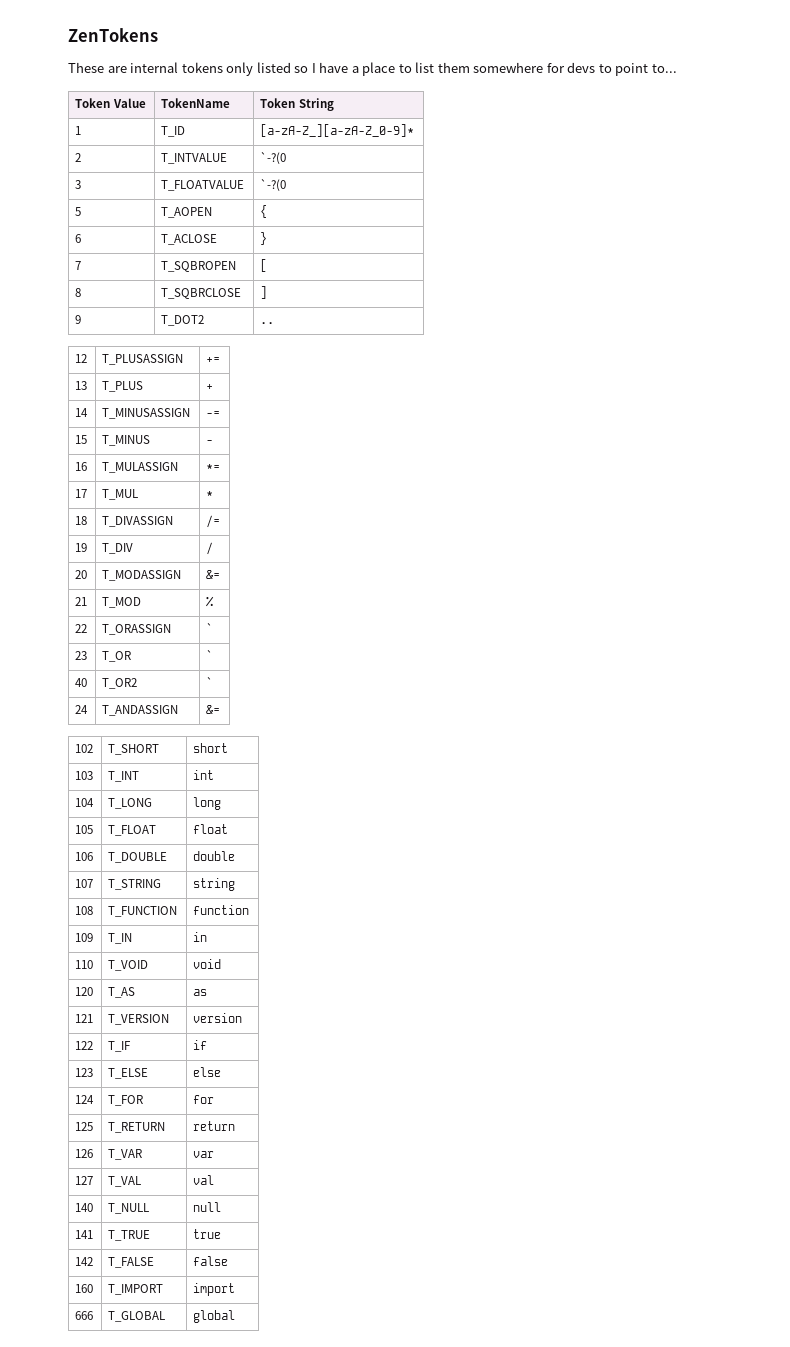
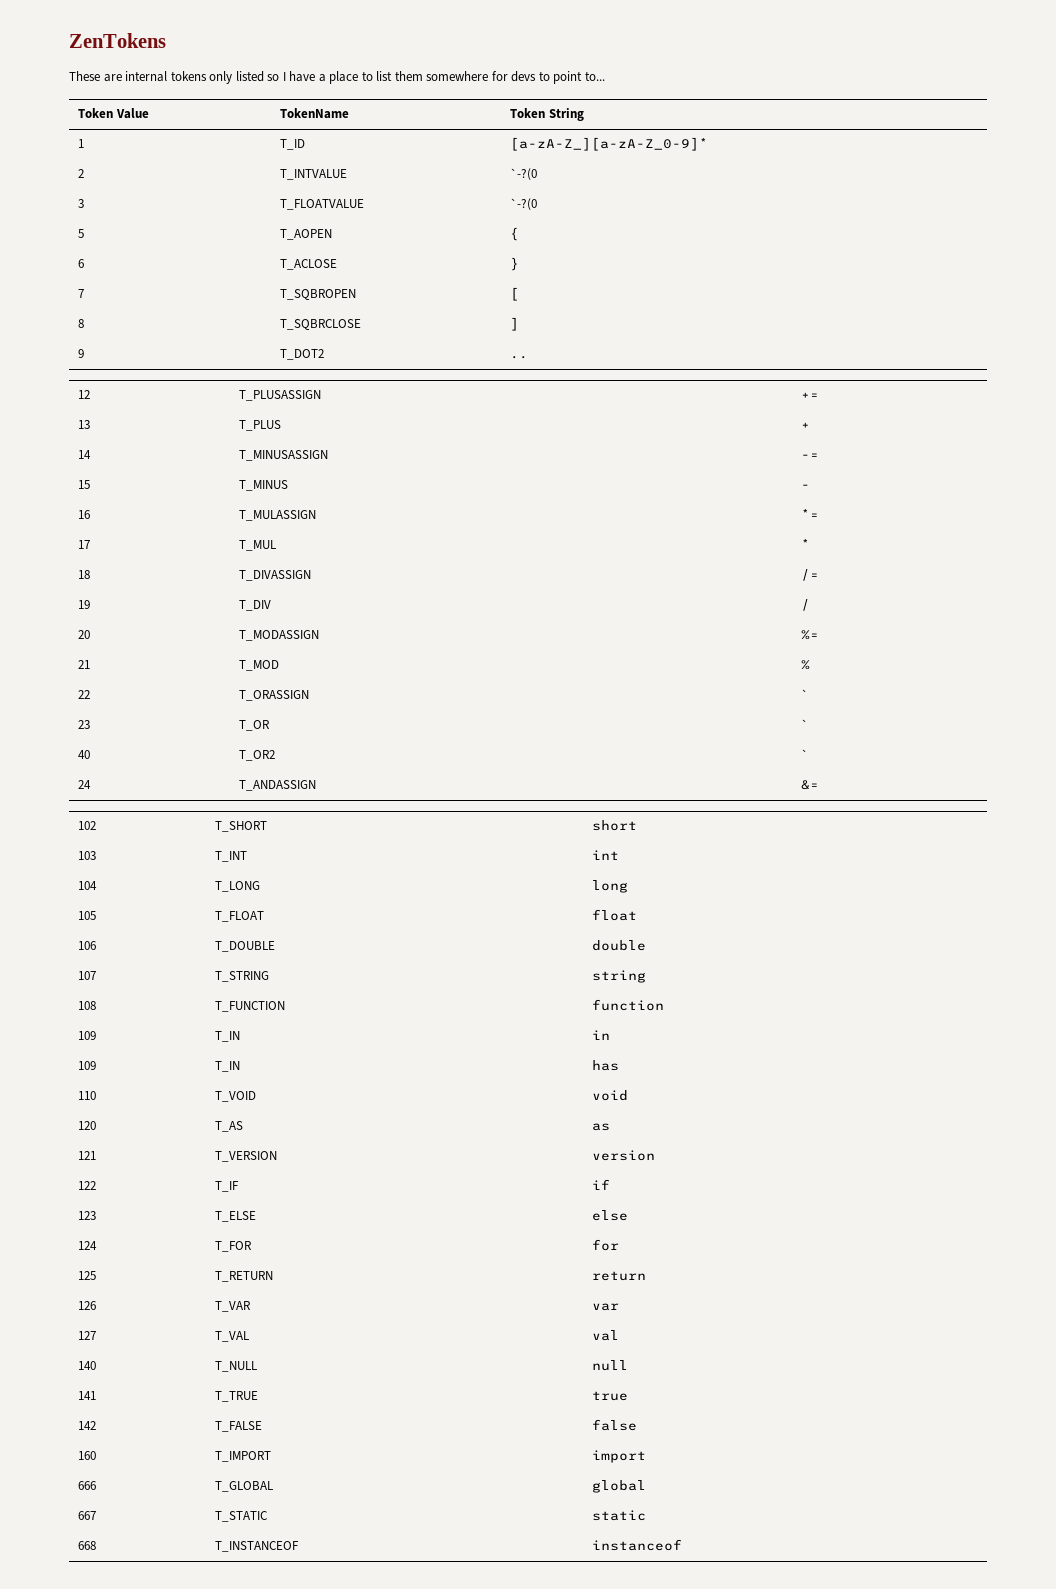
- 20 | T_MODASSIGN | &=
+ 20 | T_MODASSIGN | %=
+ 109 | T_IN | has
+ 667 | T_STATIC | static
+ 668 | T_INSTANCEOF | instanceof

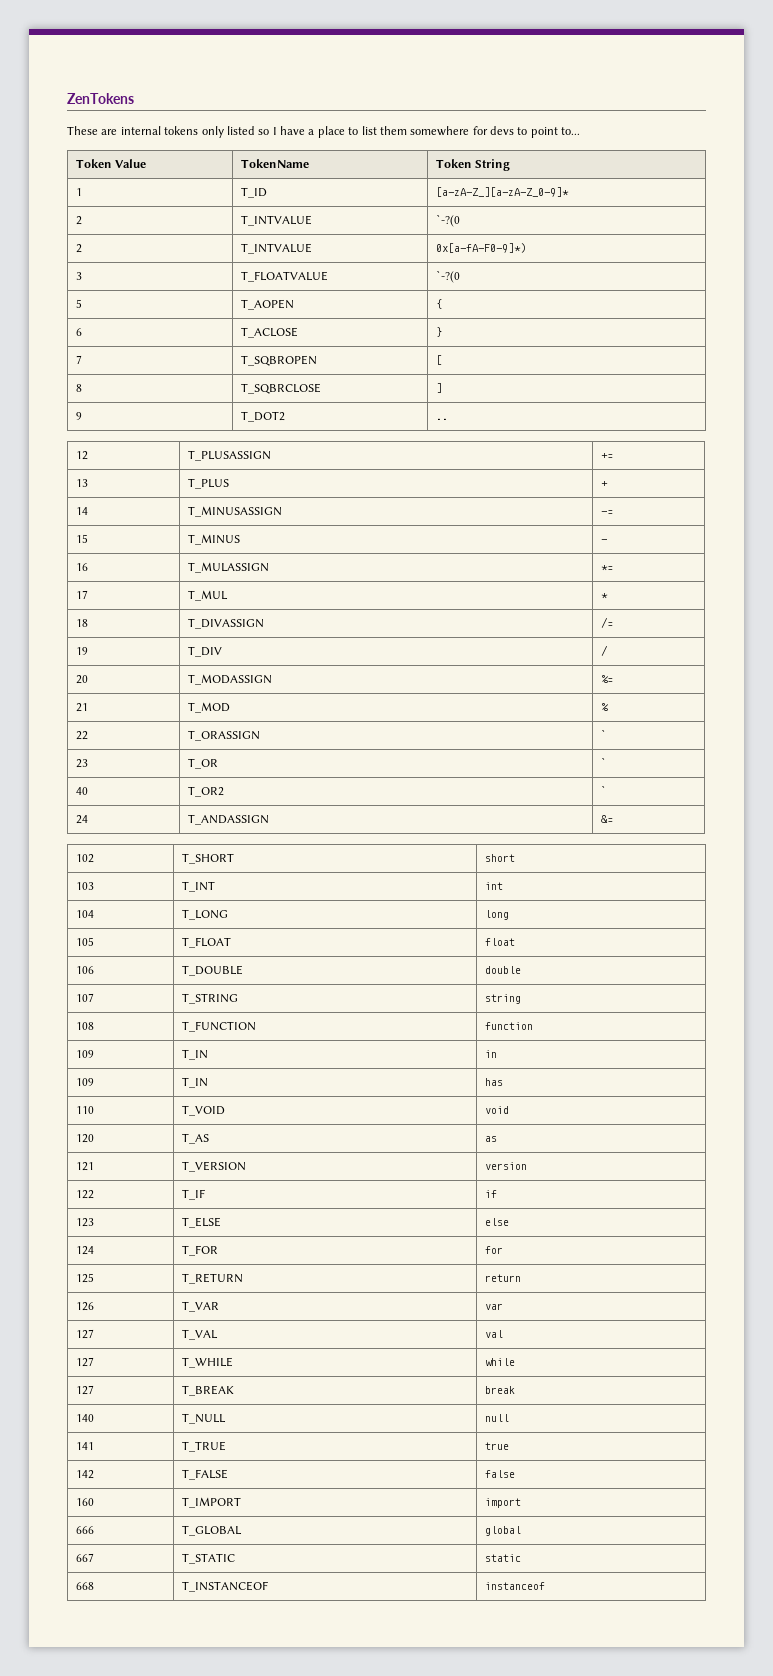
+ 2 | T_INTVALUE | 0x[a-fA-F0-9]*)
+ 127 | T_WHILE | while
+ 127 | T_BREAK | break

